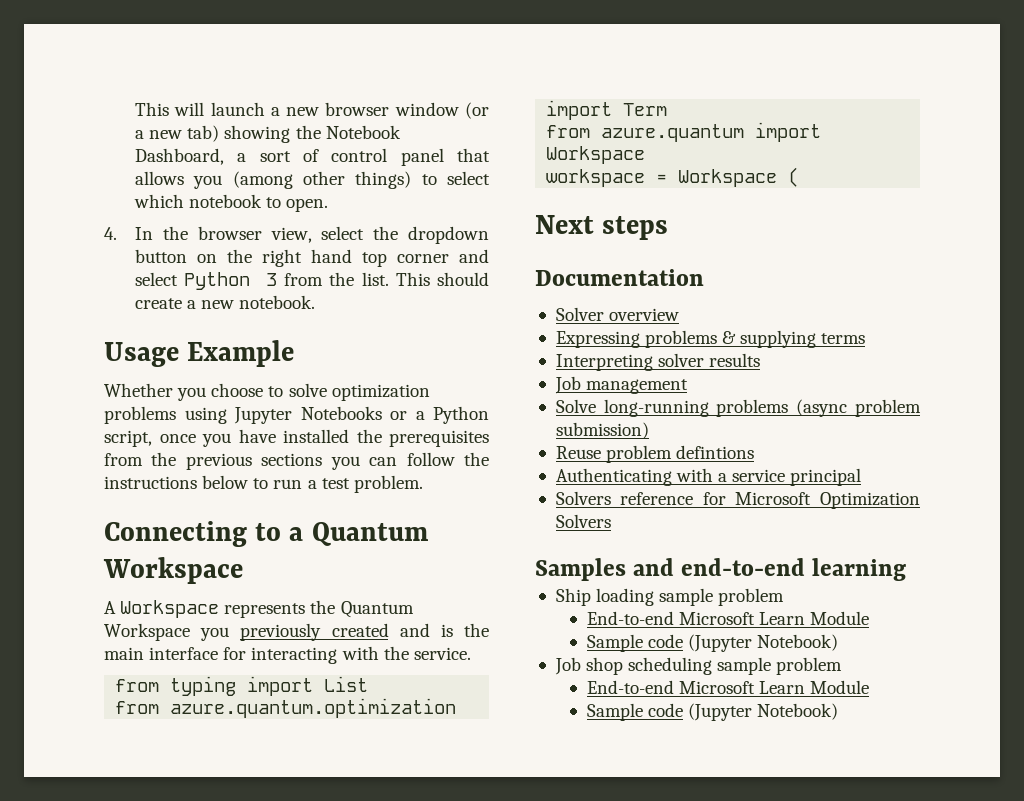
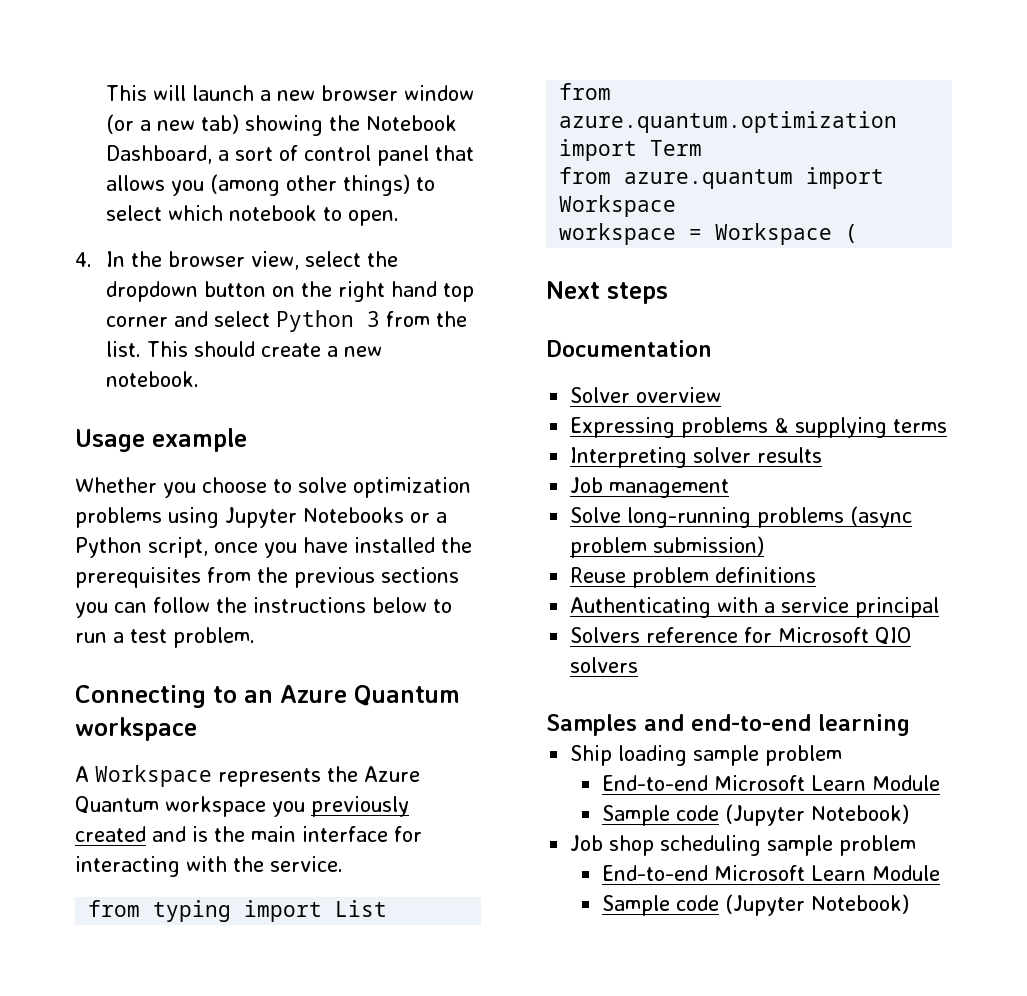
- Usage Example
+ Usage example
- Connecting to a Quantum Workspace
+ Connecting to an Azure Quantum workspace
- A Workspace represents the Quantum Workspace you previously created and is the main interface for interacting with the service.
+ A Workspace represents the Azure Quantum workspace you previously created and is the main interface for interacting with the service.
- Reuse problem defintions
+ Reuse problem definitions
- Solvers reference for Microsoft Optimization Solvers
+ Solvers reference for Microsoft QIO solvers

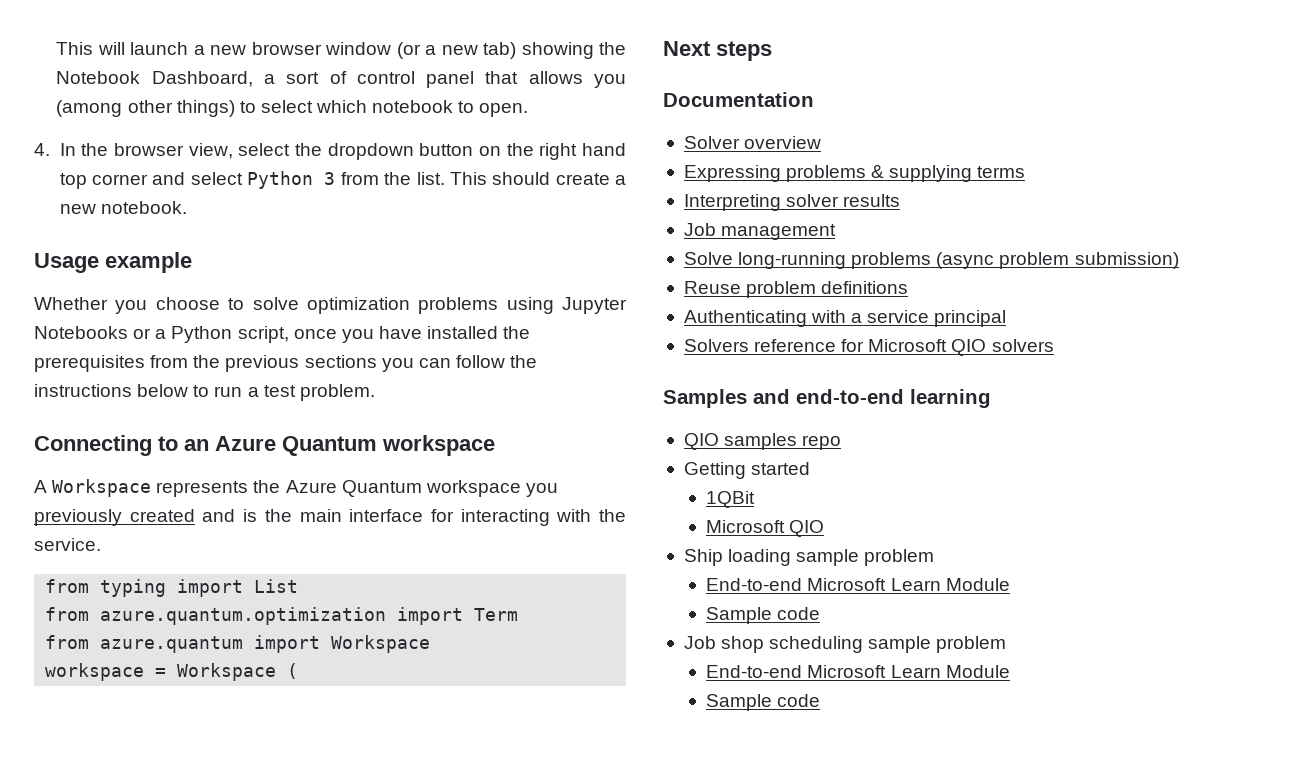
+ QIO samples repo
+ Getting started
+ 1QBit
+ Microsoft QIO
  Ship loading sample problem
  End-to-end Microsoft Learn Module
- Sample code (Jupyter Notebook)
+ Sample code
  Job shop scheduling sample problem
  End-to-end Microsoft Learn Module
- Sample code (Jupyter Notebook)
+ Sample code

